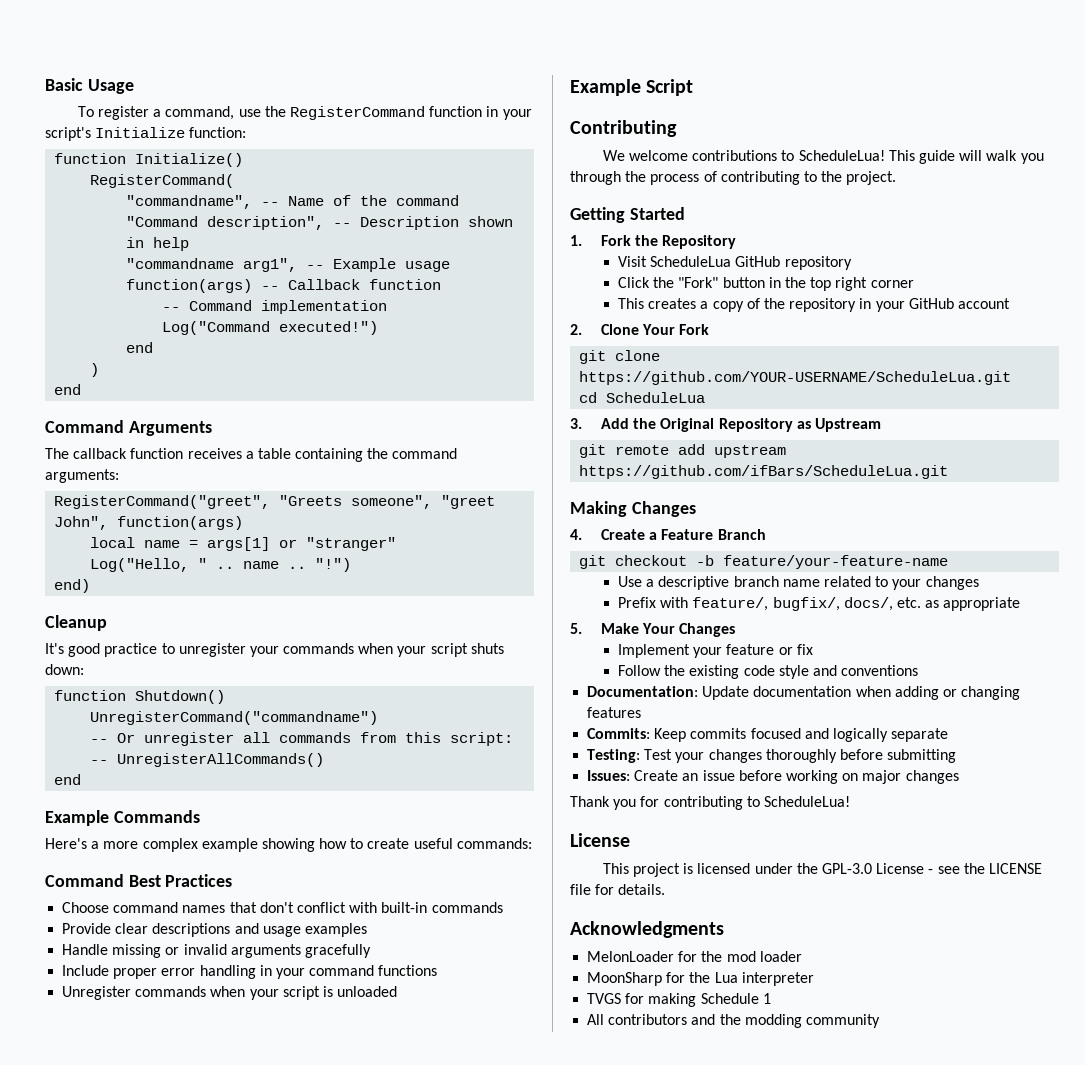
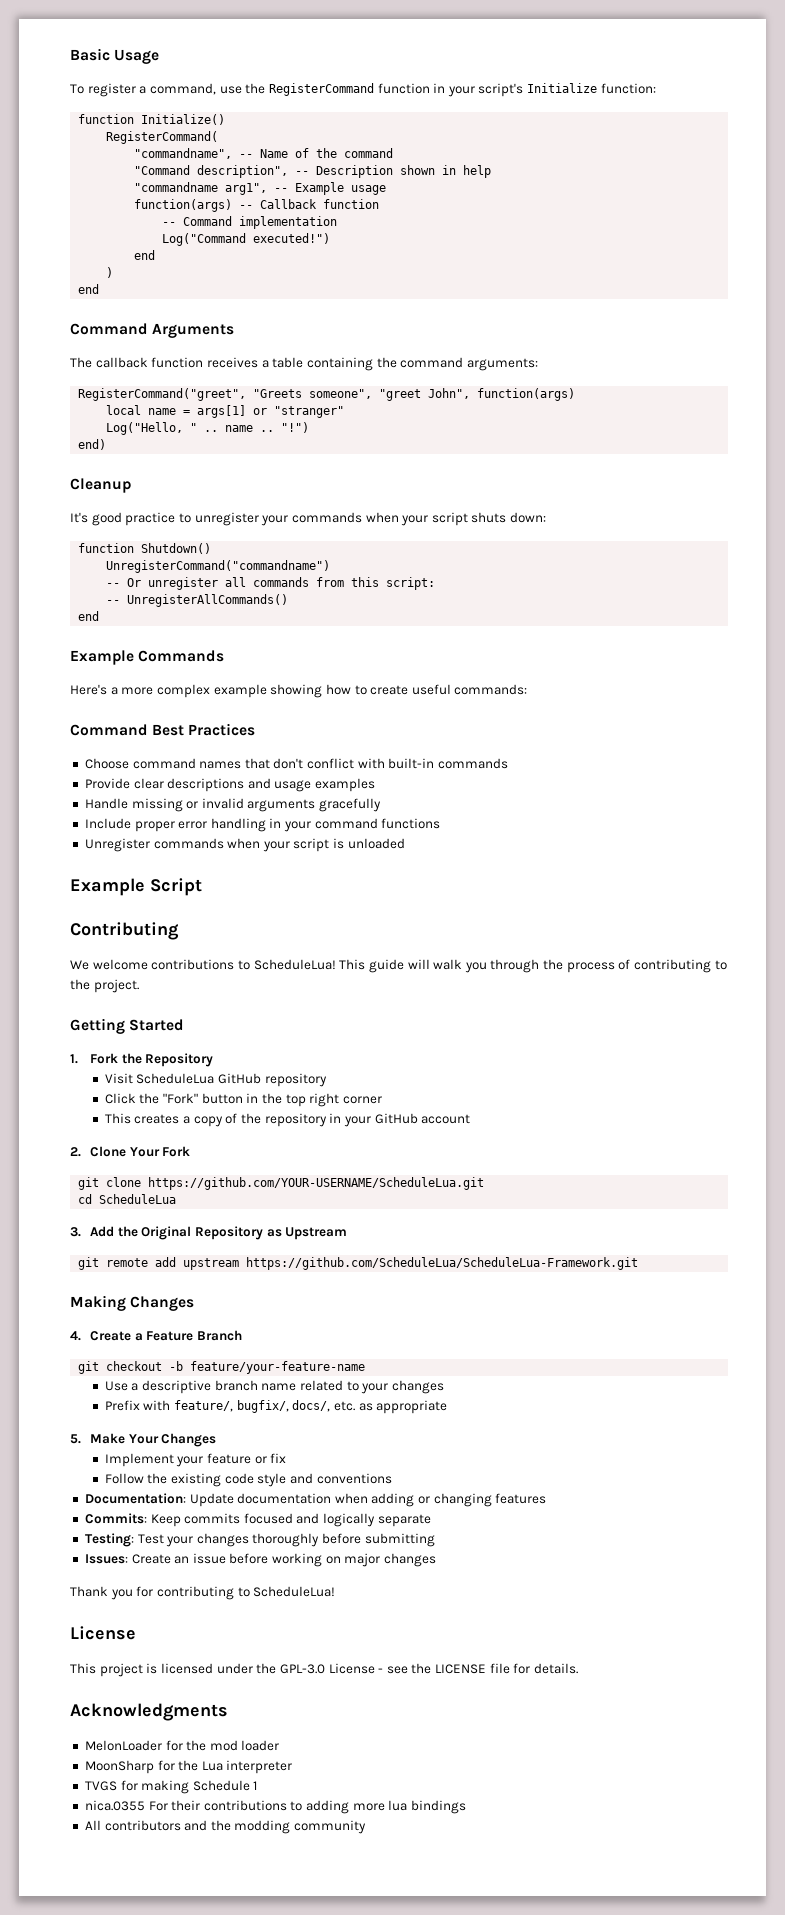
- git remote add upstream https://github.com/ifBars/ScheduleLua.git
+ git remote add upstream https://github.com/ScheduleLua/ScheduleLua-Framework.git
+ nica.0355 For their contributions to adding more lua bindings

